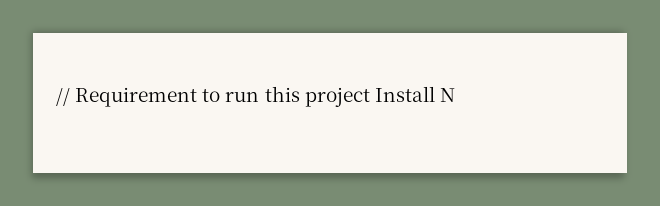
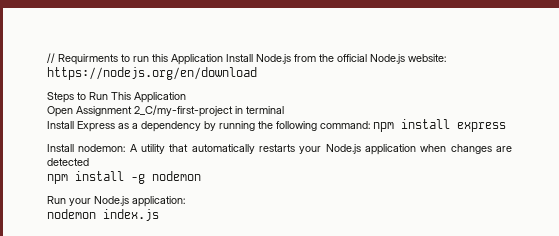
- // Requirement to run this project Install N
+ // Requirments to run this Application Install Node.js from the official Node.js website: https://nodejs.org/en/download
+ Steps to Run This Application
+ Open Assignment 2_C/my-first-project in terminal
+ Install Express as a dependency by running the following command: npm install express
+ Install nodemon: A utility that automatically restarts your Node.js application when changes are detected
+ npm install -g nodemon
+ Run your Node.js application:
+ nodemon index.js

